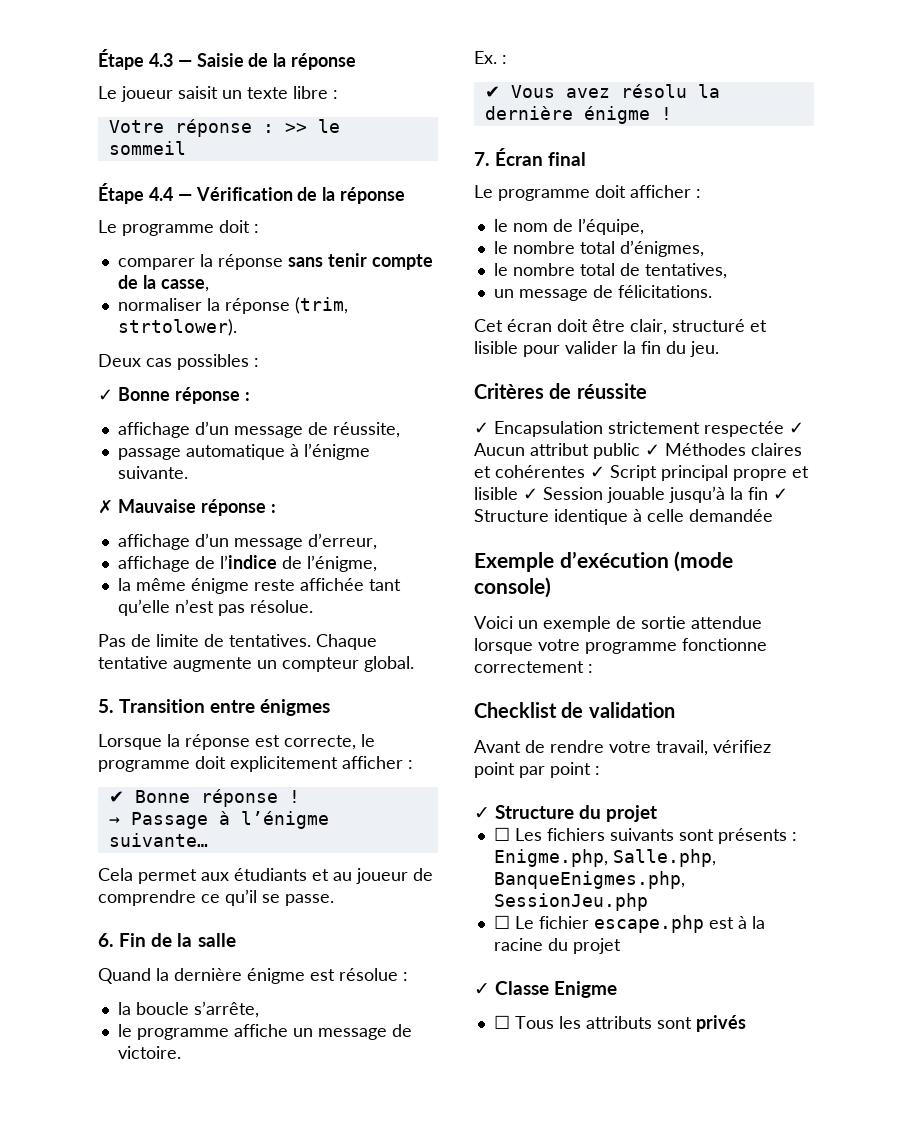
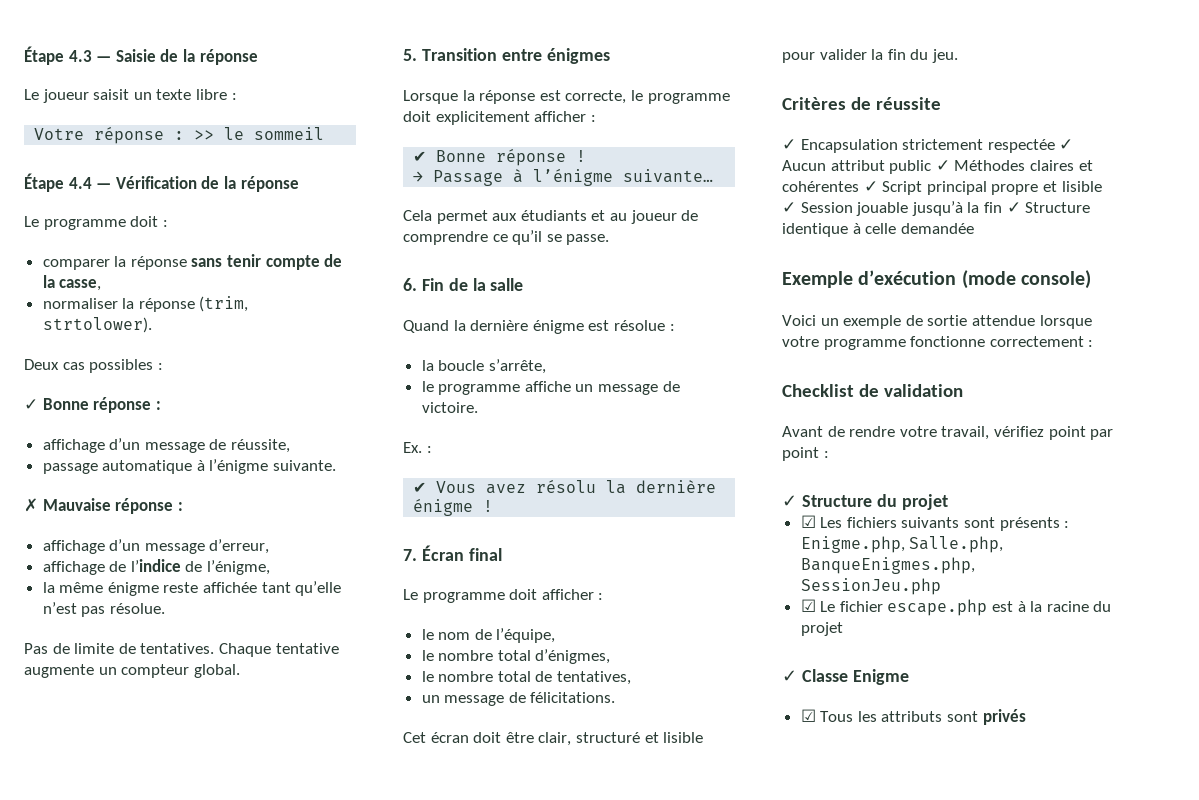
- ☐ Les fichiers suivants sont présents : Enigme.php, Salle.php, BanqueEnigmes.php, SessionJeu.php
+ ☑ Les fichiers suivants sont présents : Enigme.php, Salle.php, BanqueEnigmes.php, SessionJeu.php
- ☐ Le fichier escape.php est à la racine du projet
+ ☑ Le fichier escape.php est à la racine du projet
- ☐ Tous les attributs sont privés
+ ☑ Tous les attributs sont privés

